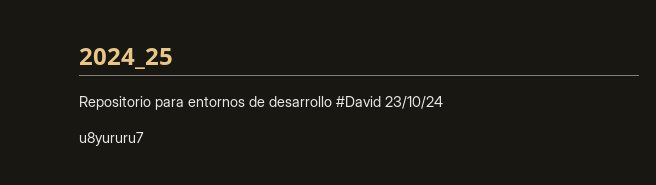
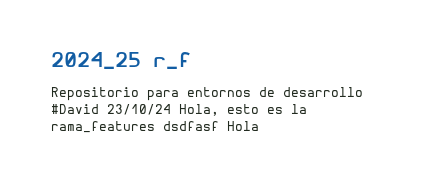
- 2024_25
+ 2024_25 r_f
- Repositorio para entornos de desarrollo #David 23/10/24
- u8yururu7
+ Repositorio para entornos de desarrollo #David 23/10/24 Hola, esto es la rama_features dsdfasf Hola

